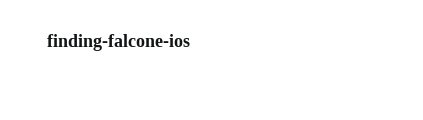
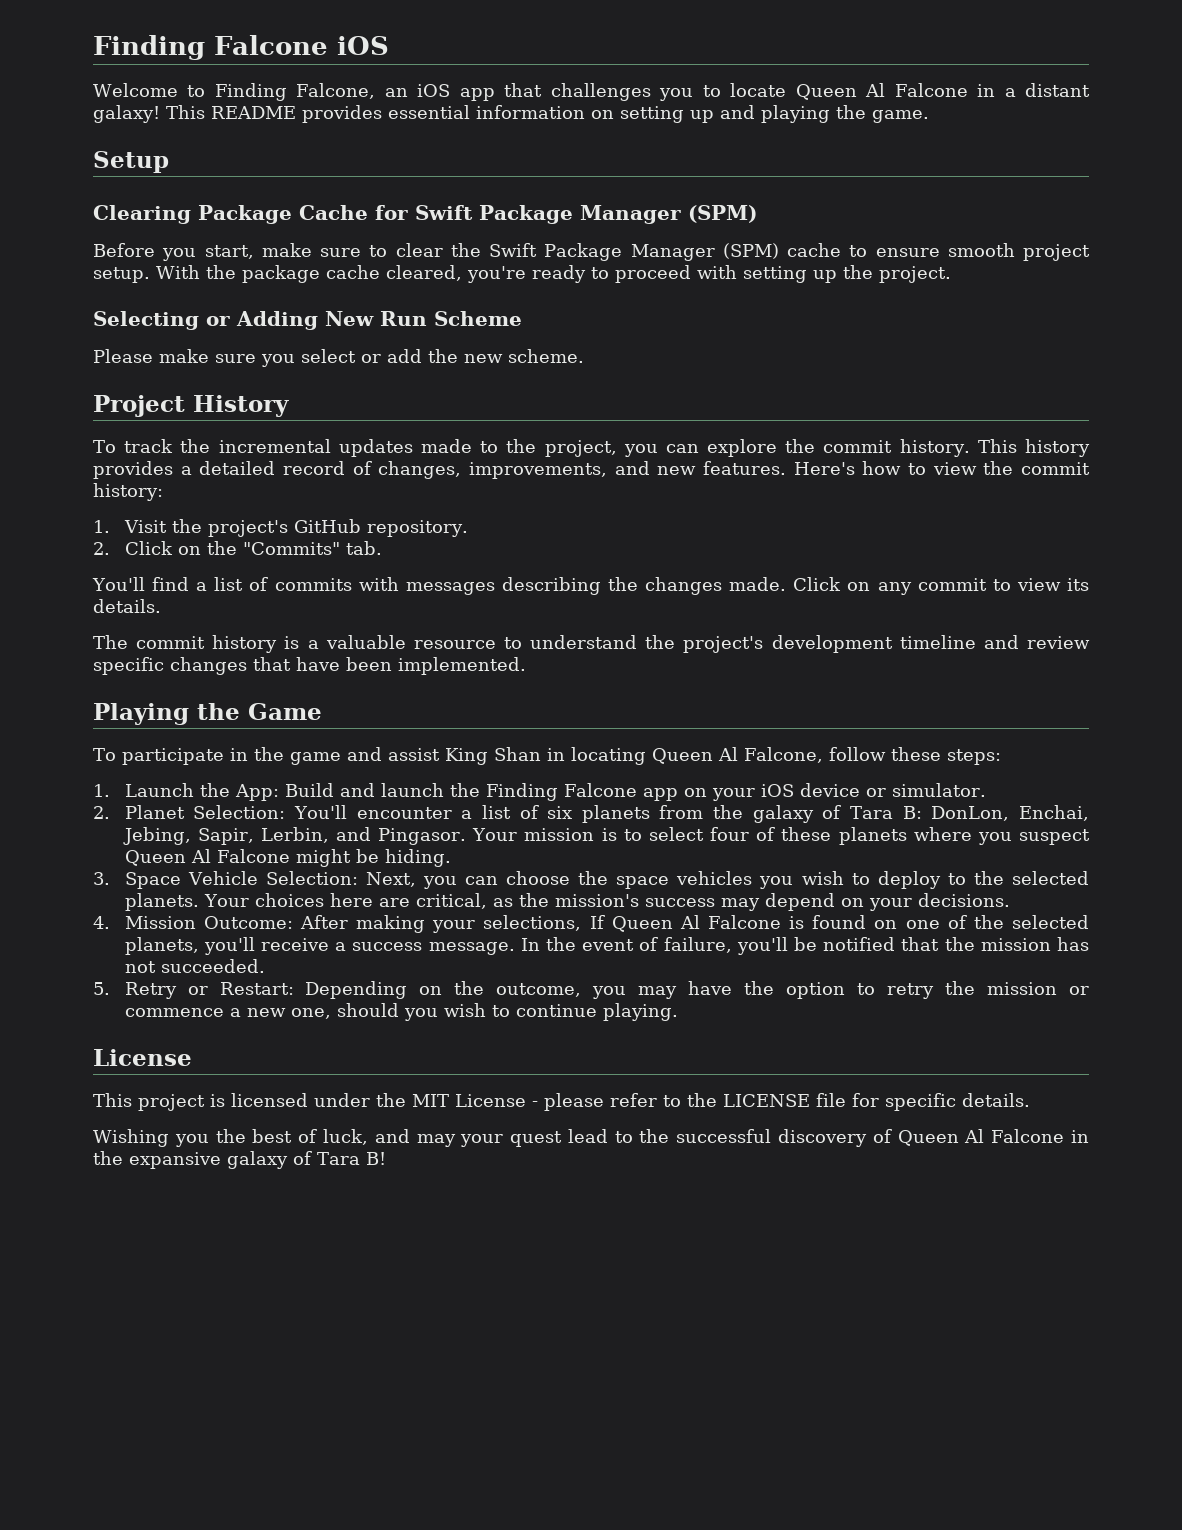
- finding-falcone-ios
+ Finding Falcone iOS
+ Welcome to Finding Falcone, an iOS app that challenges you to locate Queen Al Falcone in a distant galaxy! This README provides essential information on setting up and playing the game.
+ Setup
+ Clearing Package Cache for Swift Package Manager (SPM)
+ Before you start, make sure to clear the Swift Package Manager (SPM) cache to ensure smooth project setup. With the package cache cleared, you're ready to proceed with setting up the project.
+ Selecting or Adding New Run Scheme
+ Please make sure you select or add the new scheme.
+ Project History
+ To track the incremental updates made to the project, you can explore the commit history. This history provides a detailed record of changes, improvements, and new features. Here's how to view the commit history:
+ 1. Visit the project's GitHub repository.
+ 2. Click on the "Commits" tab.
+ You'll find a list of commits with messages describing the changes made. Click on any commit to view its details.
+ The commit history is a valuable resource to understand the project's development timeline and review specific changes that have been implemented.
+ Playing the Game
+ To participate in the game and assist King Shan in locating Queen Al Falcone, follow these steps:
+ 1. Launch the App: Build and launch the Finding Falcone app on your iOS device or simulator.
+ 2. Planet Selection: You'll encounter a list of six planets from the galaxy of Tara B: DonLon, Enchai, Jebing, Sapir, Lerbin, and Pingasor. Your mission is to select four of these planets where you suspect Queen Al Falcone might be hiding.
+ 3. Space Vehicle Selection: Next, you can choose the space vehicles you wish to deploy to the selected planets. Your choices here are critical, as the mission's success may depend on your decisions.
+ 4. Mission Outcome: After making your selections, If Queen Al Falcone is found on one of the selected planets, you'll receive a success message. In the event of failure, you'll be notified that the mission has not succeeded.
+ 5. Retry or Restart: Depending on the outcome, you may have the option to retry the mission or commence a new one, should you wish to continue playing.
+ License
+ This project is licensed under the MIT License - please refer to the LICENSE file for specific details.
+ Wishing you the best of luck, and may your quest lead to the successful discovery of Queen Al Falcone in the expansive galaxy of Tara B!

